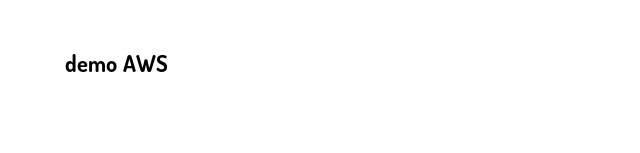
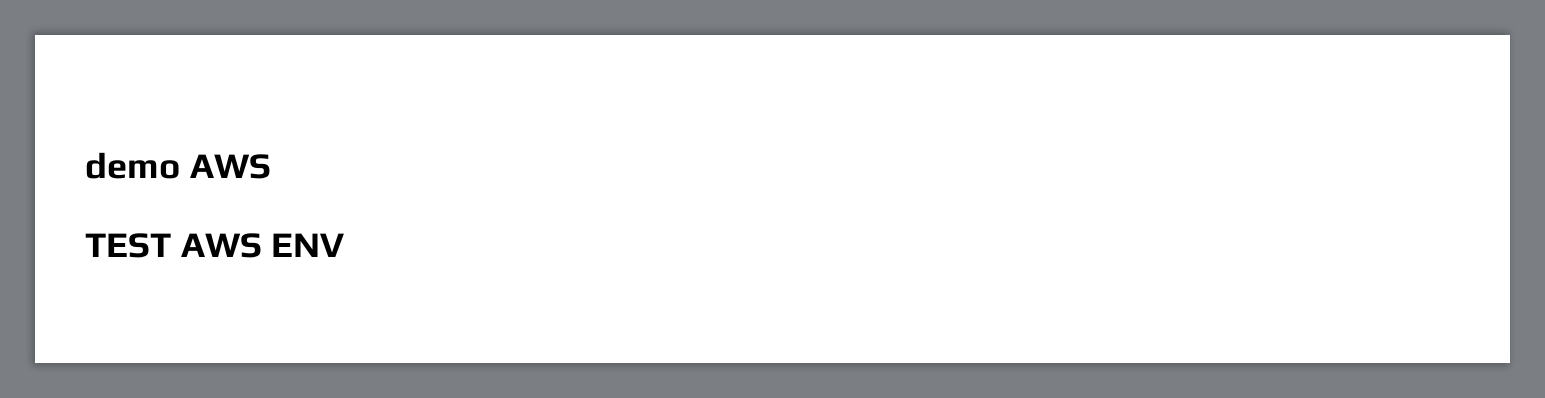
+ TEST AWS ENV

